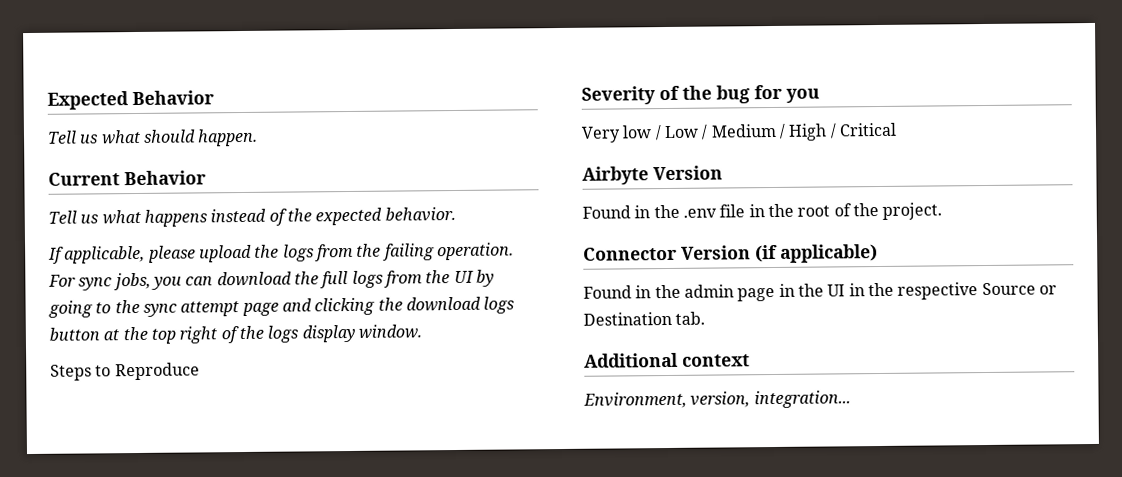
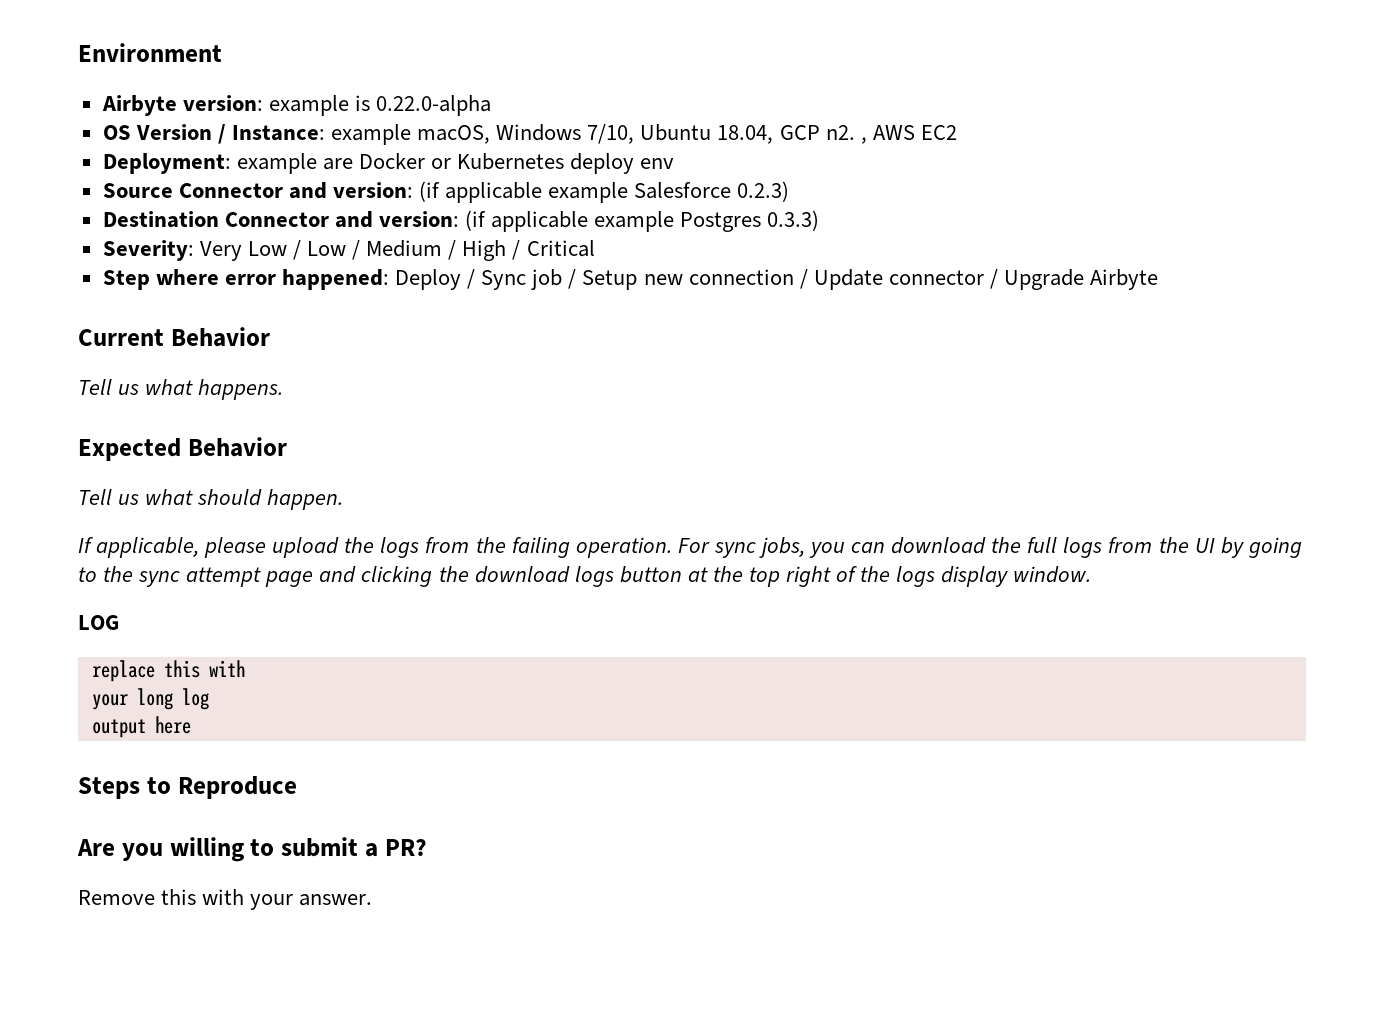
+ Environment
+ Airbyte version: example is 0.22.0-alpha
+ OS Version / Instance: example macOS, Windows 7/10, Ubuntu 18.04, GCP n2. , AWS EC2
+ Deployment: example are Docker or Kubernetes deploy env
+ Source Connector and version: (if applicable example Salesforce 0.2.3)
+ Destination Connector and version: (if applicable example Postgres 0.3.3)
+ Severity: Very Low / Low / Medium / High / Critical
+ Step where error happened: Deploy / Sync job / Setup new connection / Update connector / Upgrade Airbyte
+ Current Behavior
+ Tell us what happens.
- Current Behavior
- Tell us what happens instead of the expected behavior.
+ LOG
+ replace this with
+ your long log
+ output here
  Steps to Reproduce
- Severity of the bug for you
- Very low / Low / Medium / High / Critical
- Airbyte Version
- Found in the .env file in the root of the project.
- Connector Version (if applicable)
- Found in the admin page in the UI in the respective Source or Destination tab.
- Additional context
- Environment, version, integration...
+ Are you willing to submit a PR?
+ Remove this with your answer.

